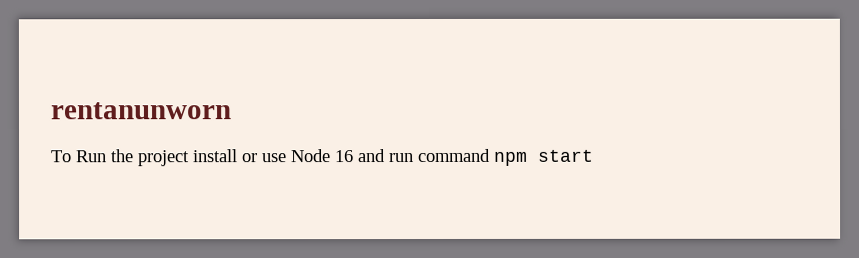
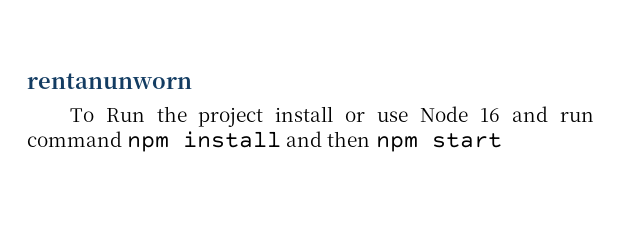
- To Run the project install or use Node 16 and run command npm start
+ To Run the project install or use Node 16 and run command npm install and then npm start

